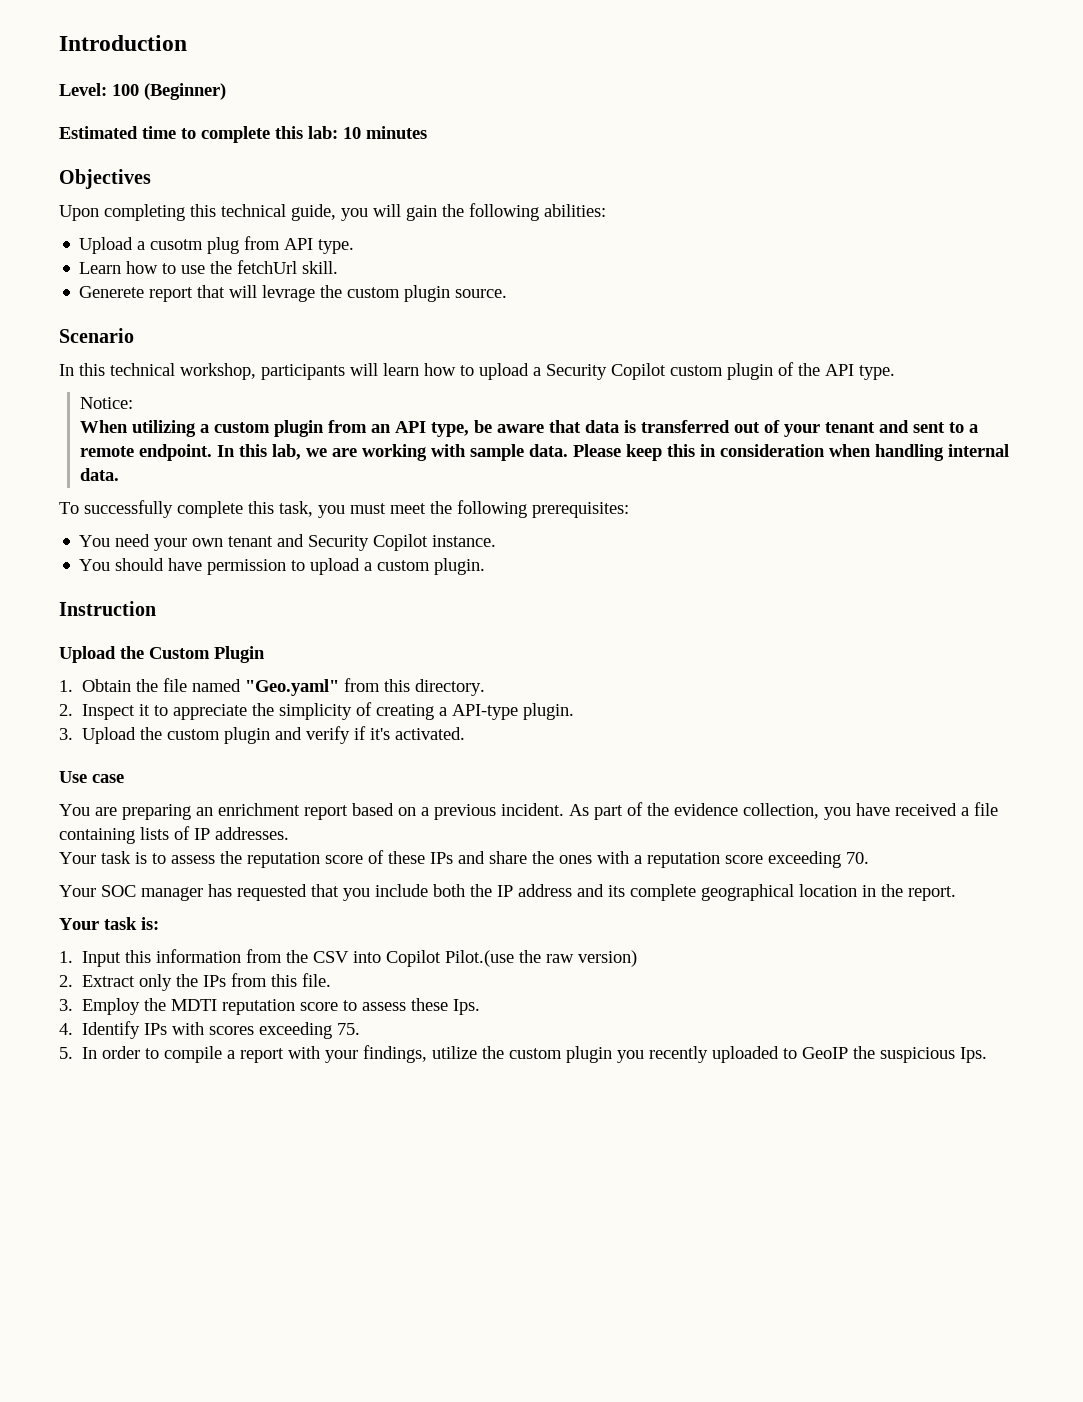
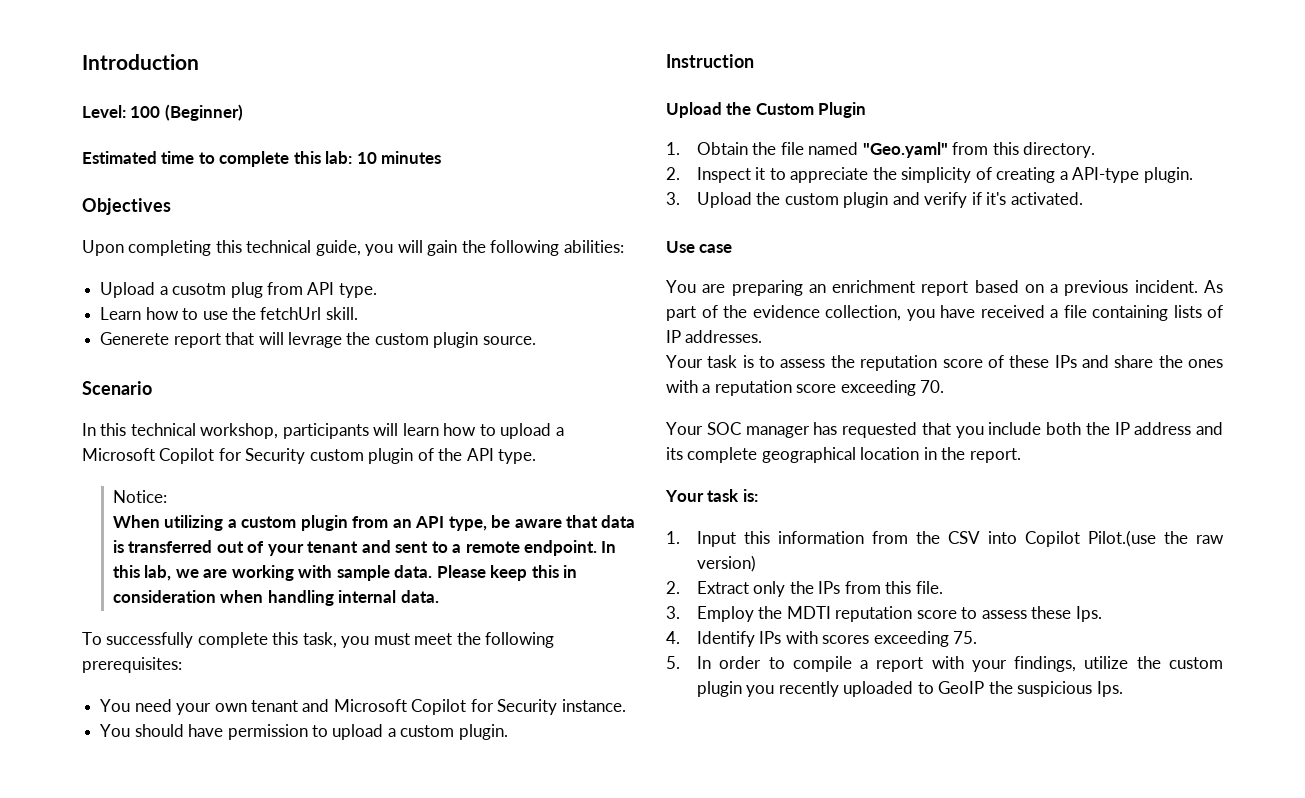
- In this technical workshop, participants will learn how to upload a Security Copilot custom plugin of the API type.
+ In this technical workshop, participants will learn how to upload a Microsoft Copilot for Security custom plugin of the API type.
- You need your own tenant and Security Copilot instance.
+ You need your own tenant and Microsoft Copilot for Security instance.

